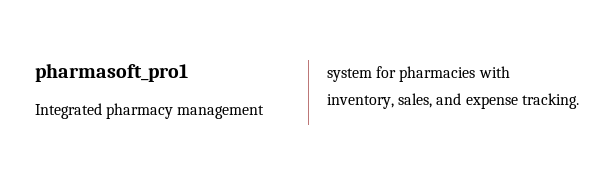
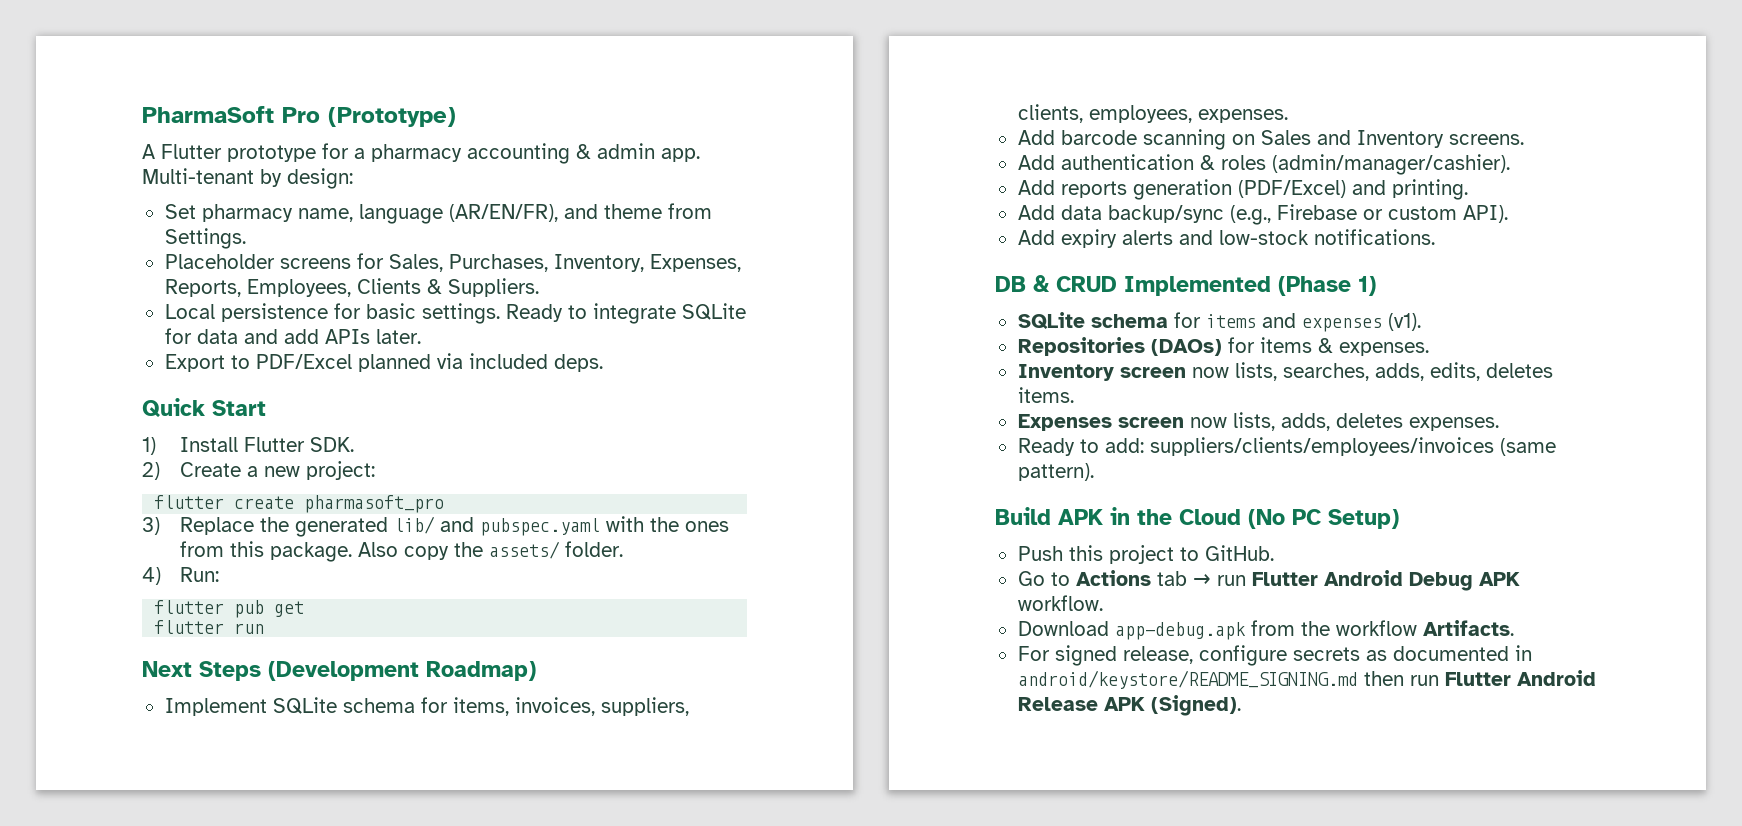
- pharmasoft_pro1
- Integrated pharmacy management system for pharmacies with inventory, sales, and expense tracking.
+ PharmaSoft Pro (Prototype)
+ A Flutter prototype for a pharmacy accounting & admin app. Multi-tenant by design:
+ Set pharmacy name, language (AR/EN/FR), and theme from Settings.
+ Placeholder screens for Sales, Purchases, Inventory, Expenses, Reports, Employees, Clients & Suppliers.
+ Local persistence for basic settings. Ready to integrate SQLite for data and add APIs later.
+ Export to PDF/Excel planned via included deps.
+ Quick Start
+ 1) Install Flutter SDK.
+ 2) Create a new project:
+ flutter create pharmasoft_pro
+ 3) Replace the generated lib/ and pubspec.yaml with the ones from this package. Also copy the assets/ folder.
+ 4) Run:
+ flutter pub get
+ flutter run
+ Next Steps (Development Roadmap)
+ Implement SQLite schema for items, invoices, suppliers, clients, employees, expenses.
+ Add barcode scanning on Sales and Inventory screens.
+ Add authentication & roles (admin/manager/cashier).
+ Add reports generation (PDF/Excel) and printing.
+ Add data backup/sync (e.g., Firebase or custom API).
+ Add expiry alerts and low-stock notifications.
+ DB & CRUD Implemented (Phase 1)
+ SQLite schema for items and expenses (v1).
+ Repositories (DAOs) for items & expenses.
+ Inventory screen now lists, searches, adds, edits, deletes items.
+ Expenses screen now lists, adds, deletes expenses.
+ Ready to add: suppliers/clients/employees/invoices (same pattern).
+ Build APK in the Cloud (No PC Setup)
+ Push this project to GitHub.
+ Go to Actions tab → run Flutter Android Debug APK workflow.
+ Download app-debug.apk from the workflow Artifacts.
+ For signed release, configure secrets as documented in android/keystore/README_SIGNING.md then run Flutter Android Release APK (Signed).

